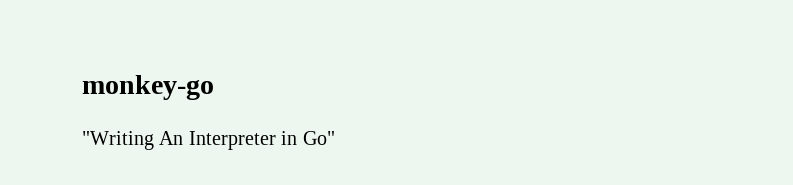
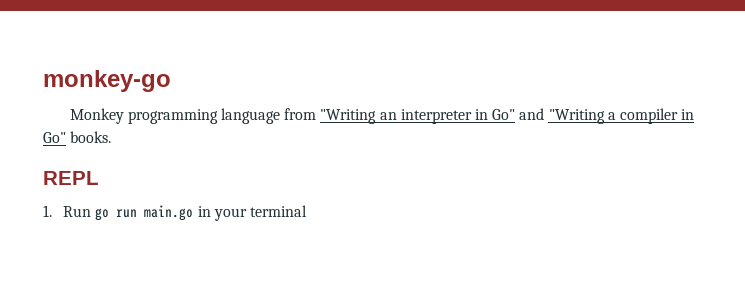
- "Writing An Interpreter in Go"
+ Monkey programming language from "Writing an interpreter in Go" and "Writing a compiler in Go" books.
+ REPL
+ 1. Run go run main.go in your terminal

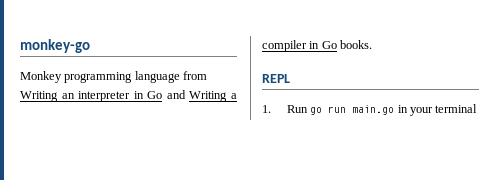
- Monkey programming language from "Writing an interpreter in Go" and "Writing a compiler in Go" books.
+ Monkey programming language from Writing an interpreter in Go and Writing a compiler in Go books.

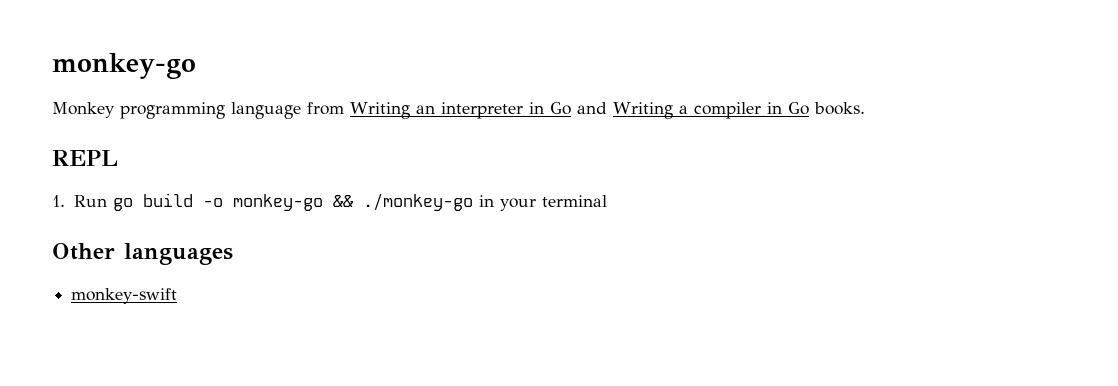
- 1. Run go run main.go in your terminal
+ 1. Run go build -o monkey-go && ./monkey-go in your terminal
+ Other languages
+ monkey-swift

